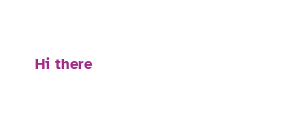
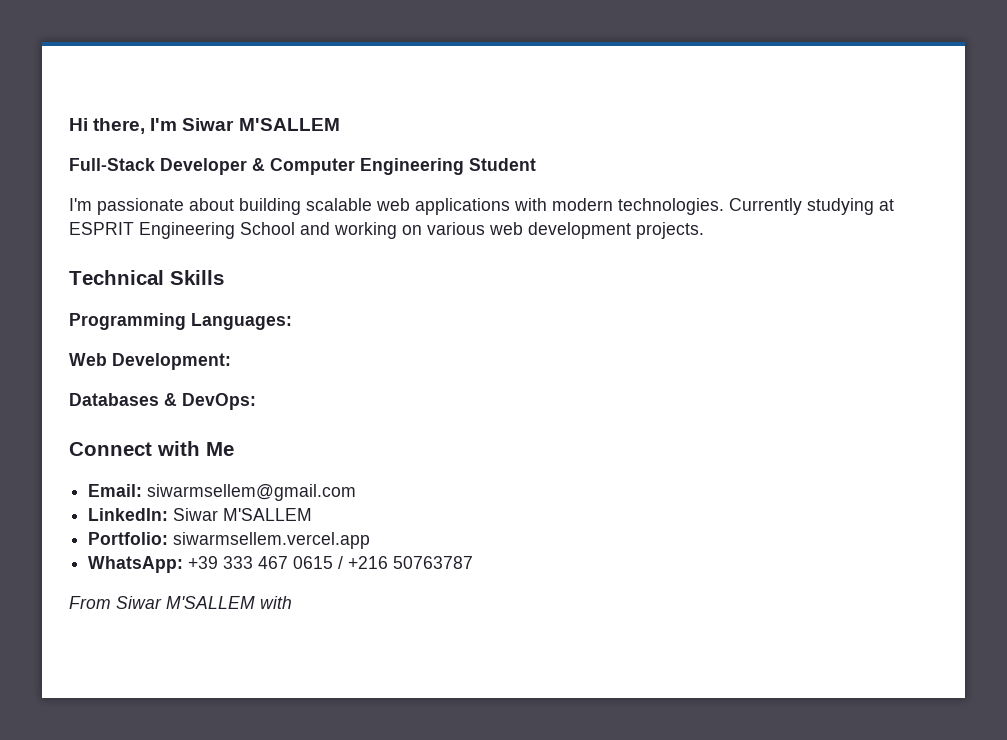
- Hi there
+ Hi there, I'm Siwar M'SALLEM
+ Full-Stack Developer & Computer Engineering Student
+ I'm passionate about building scalable web applications with modern technologies. Currently studying at ESPRIT Engineering School and working on various web development projects.
+ Technical Skills
+ Programming Languages:
+ Web Development:
+ Databases & DevOps:
+ Connect with Me
+ Email: siwarmsellem@gmail.com
+ LinkedIn: Siwar M'SALLEM
+ Portfolio: siwarmsellem.vercel.app
+ WhatsApp: +39 333 467 0615 / +216 50763787
+ From Siwar M'SALLEM with

